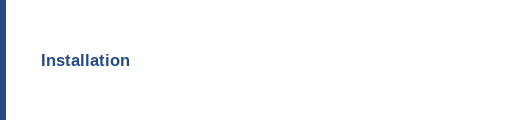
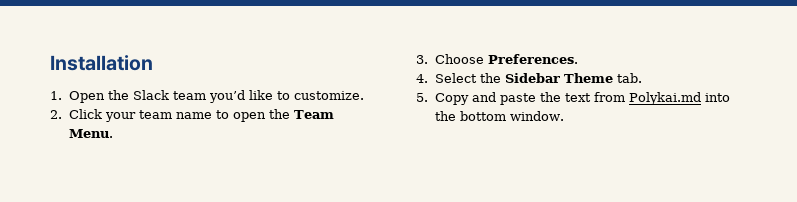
+ 1. Open the Slack team you’d like to customize.
+ 2. Click your team name to open the Team Menu.
+ 3. Choose Preferences.
+ 4. Select the Sidebar Theme tab.
+ 5. Copy and paste the text from Polykai.md into the bottom window.

